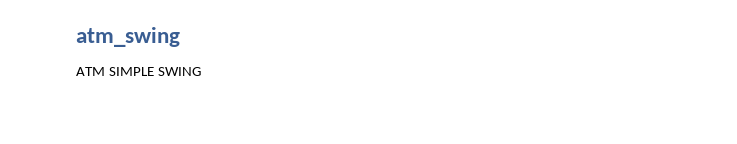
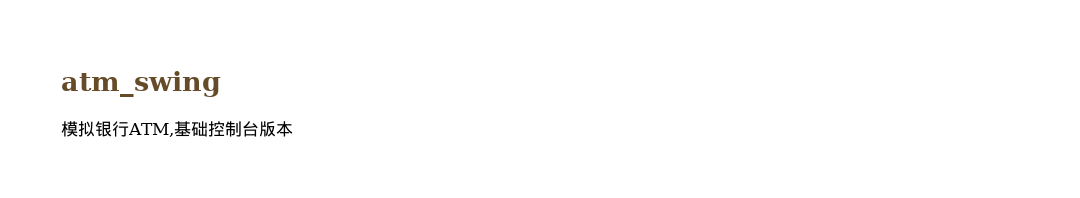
- ATM SIMPLE SWING
+ 模拟银行ATM,基础控制台版本

